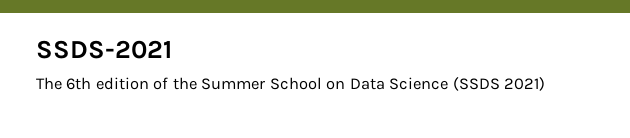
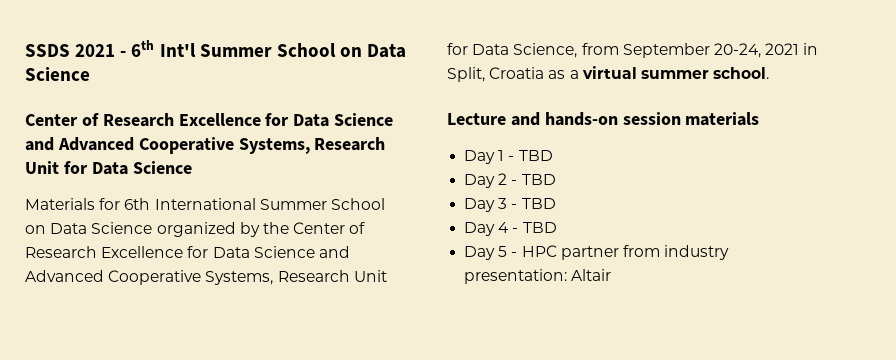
- SSDS-2021
- The 6th edition of the Summer School on Data Science (SSDS 2021)
+ SSDS 2021 - 6th Int'l Summer School on Data Science
+ Center of Research Excellence for Data Science and Advanced Cooperative Systems, Research Unit for Data Science
+ Materials for 6th International Summer School on Data Science organized by the Center of Research Excellence for Data Science and Advanced Cooperative Systems, Research Unit for Data Science, from September 20-24, 2021 in Split, Croatia as a virtual summer school.
+ Lecture and hands-on session materials
+ Day 1 - TBD
+ Day 2 - TBD
+ Day 3 - TBD
+ Day 4 - TBD
+ Day 5 - HPC partner from industry presentation: Altair

